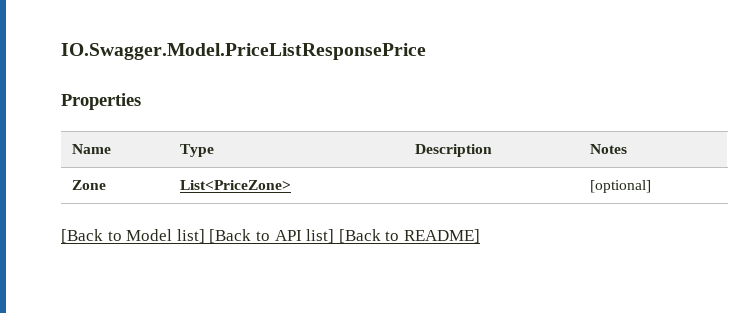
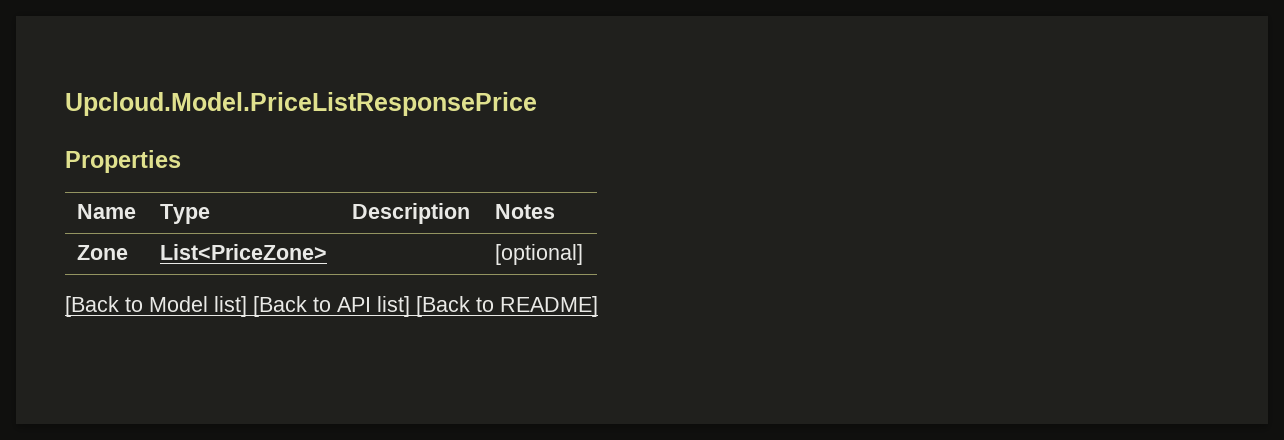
- IO.Swagger.Model.PriceListResponsePrice
+ Upcloud.Model.PriceListResponsePrice

